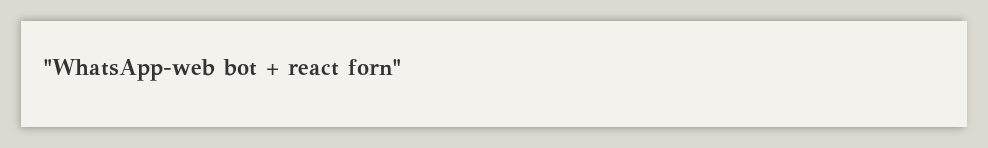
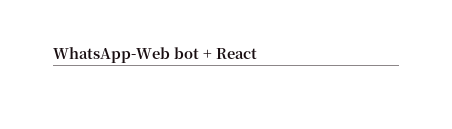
- "WhatsApp-web bot + react forn"
+ WhatsApp-Web bot + React

